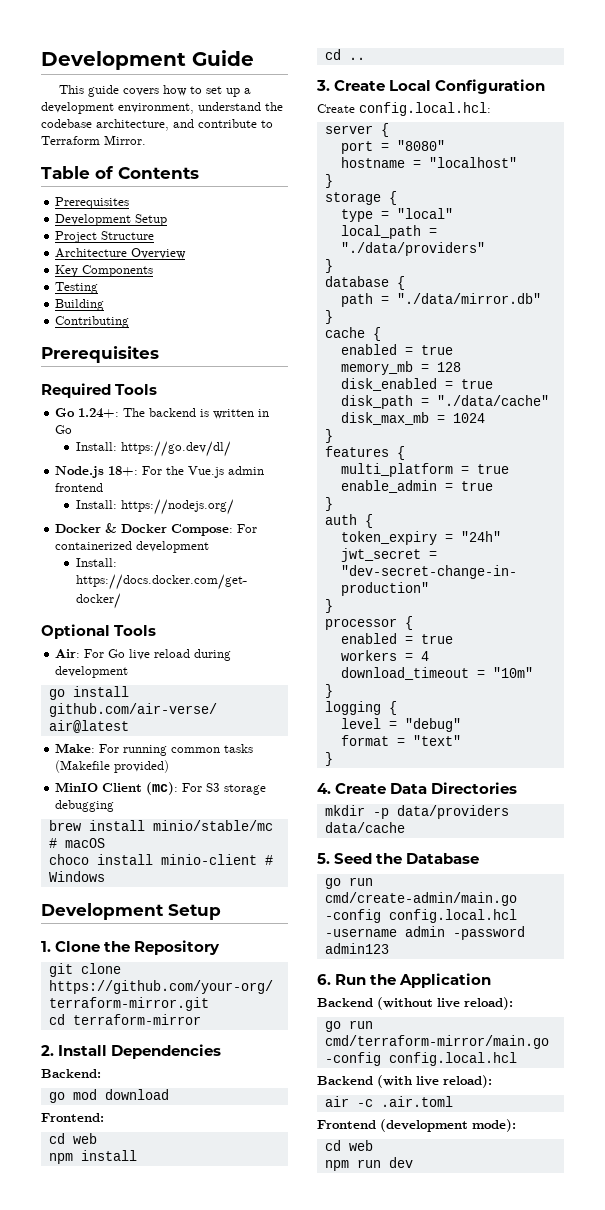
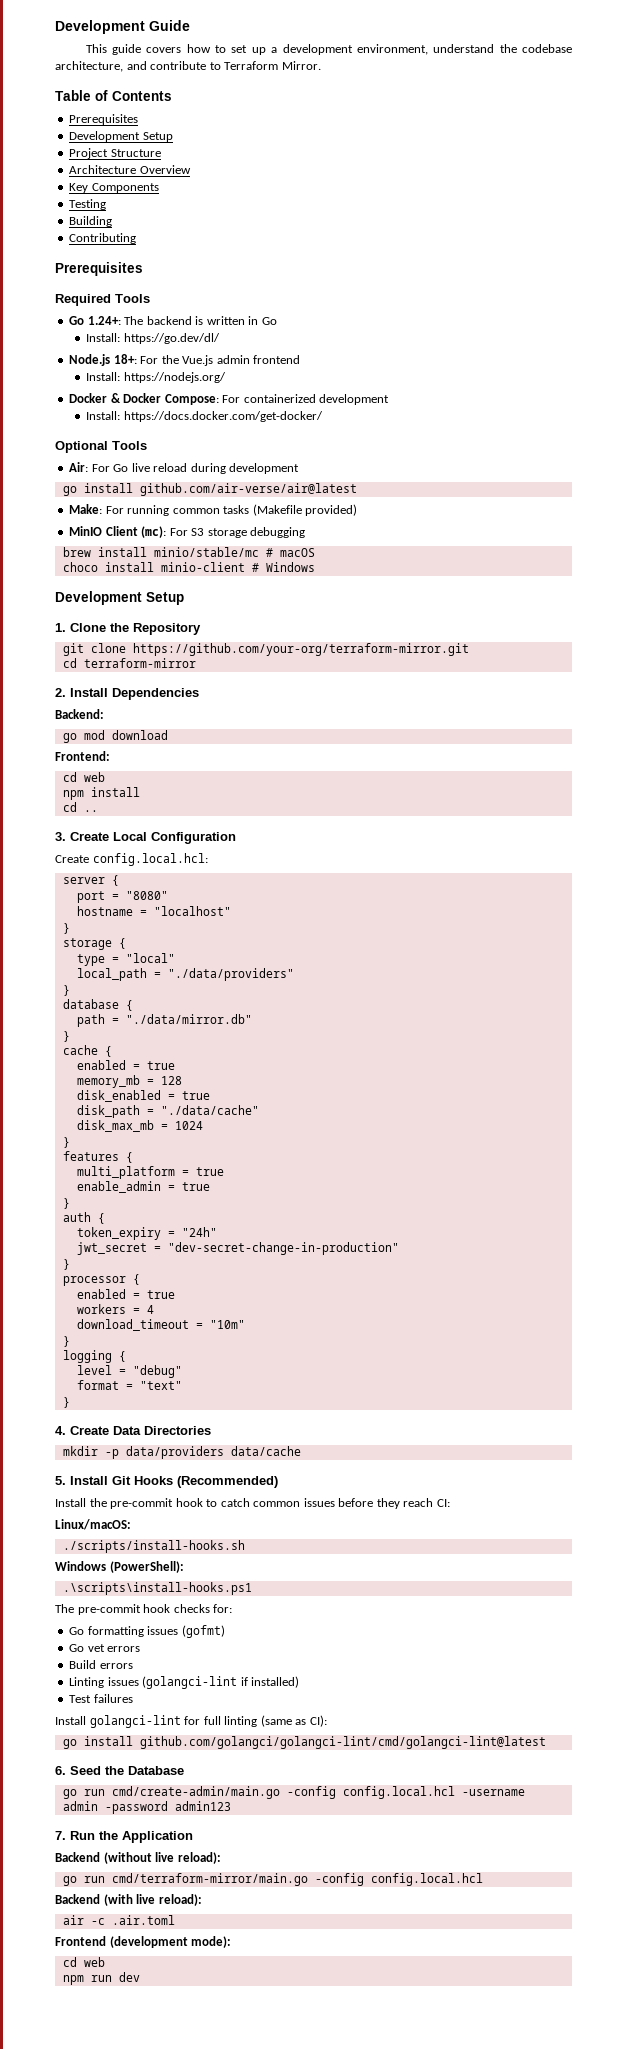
- 5. Seed the Database
+ 5. Install Git Hooks (Recommended)
+ Install the pre-commit hook to catch common issues before they reach CI:
+ Linux/macOS:
+ ./scripts/install-hooks.sh
+ Windows (PowerShell):
+ .\scripts\install-hooks.ps1
+ The pre-commit hook checks for:
+ Go formatting issues (gofmt)
+ Go vet errors
+ Build errors
+ Linting issues (golangci-lint if installed)
+ Test failures
+ Install golangci-lint for full linting (same as CI):
+ go install github.com/golangci/golangci-lint/cmd/golangci-lint@latest
+ 6. Seed the Database
- 6. Run the Application
+ 7. Run the Application

